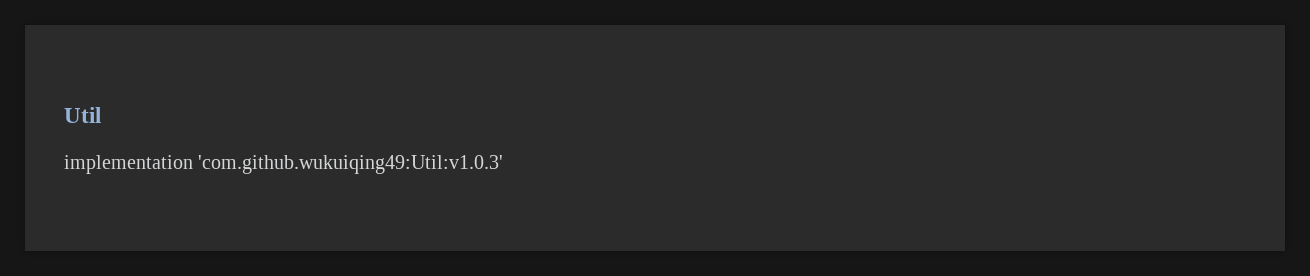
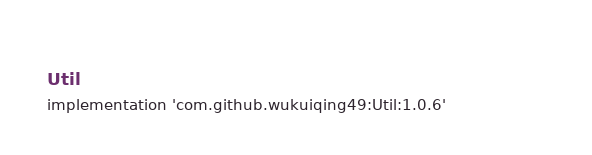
- implementation 'com.github.wukuiqing49:Util:v1.0.3'
+ implementation 'com.github.wukuiqing49:Util:1.0.6'

